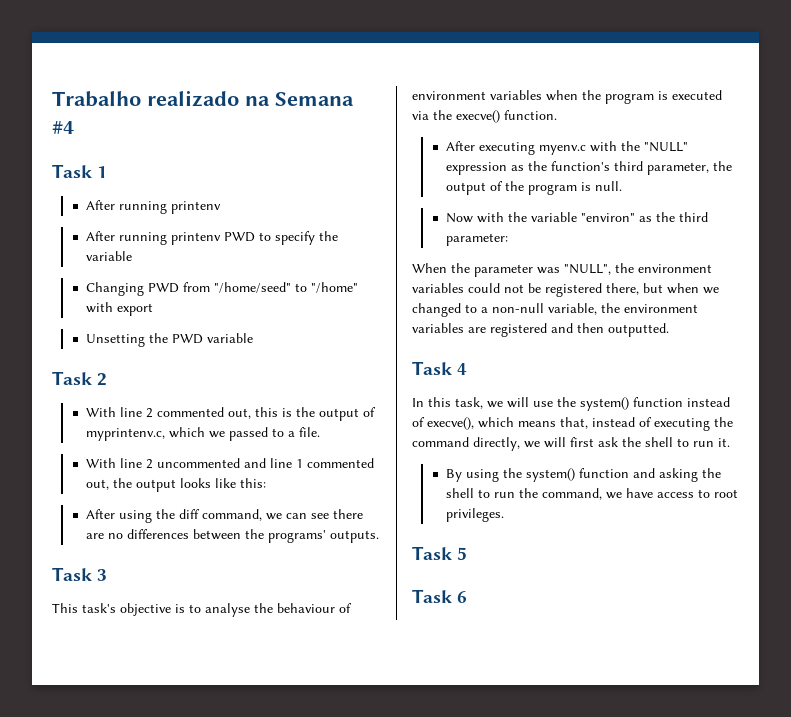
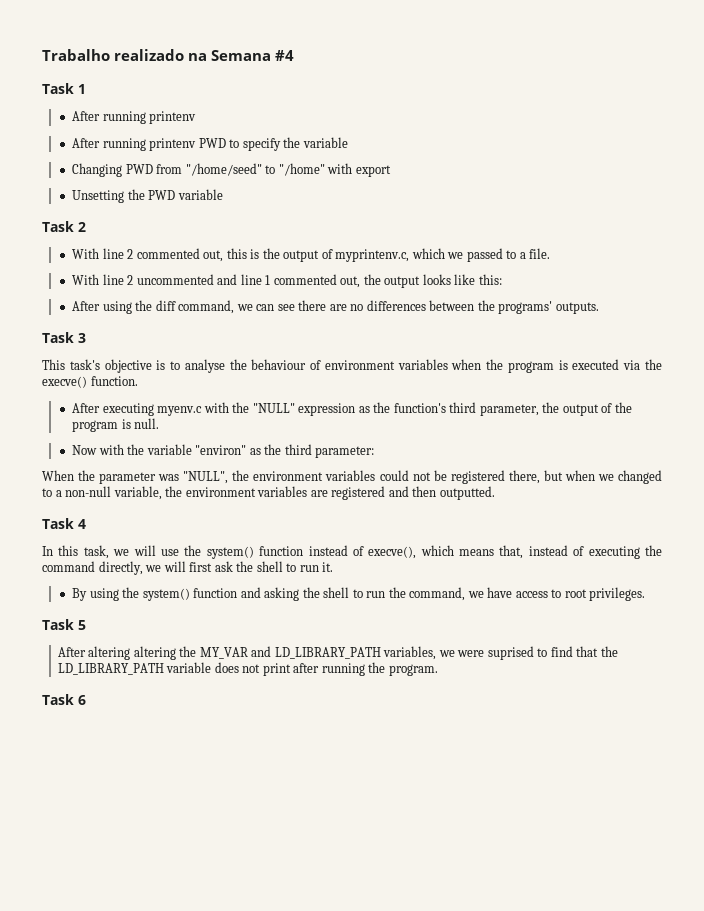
+ After altering altering the MY_VAR and LD_LIBRARY_PATH variables, we were suprised to find that the LD_LIBRARY_PATH variable does not print after running the program.

